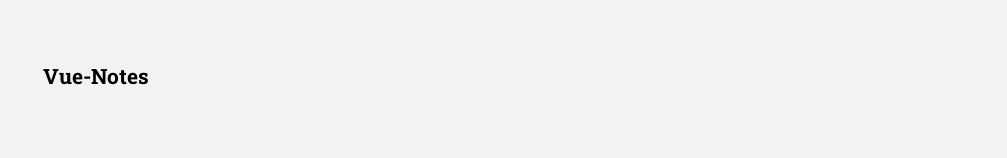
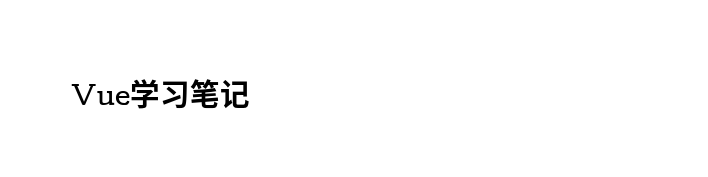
- Vue-Notes
+ Vue学习笔记

